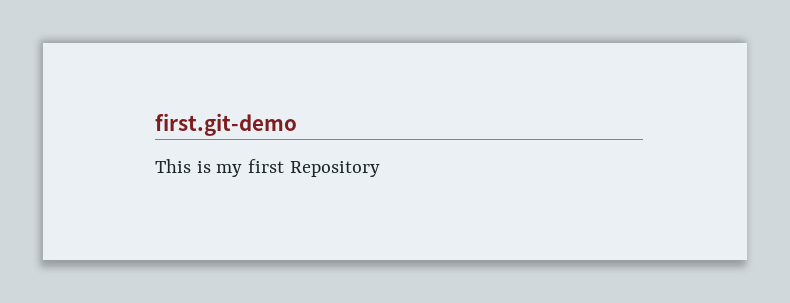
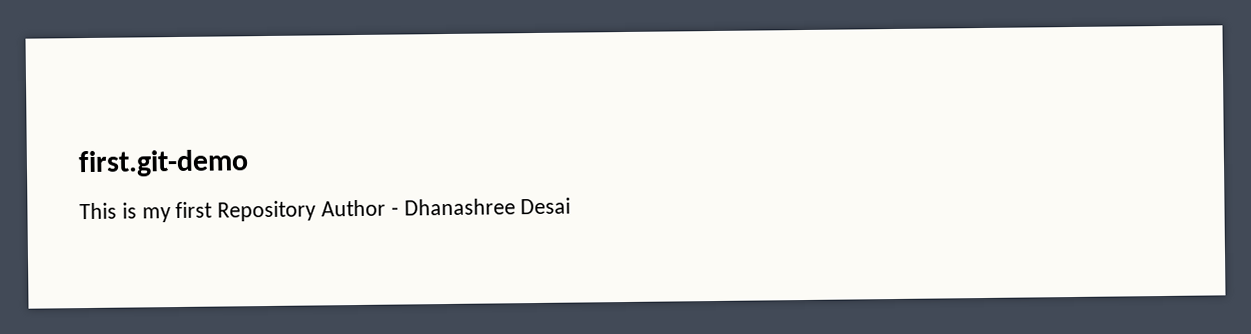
- This is my first Repository
+ This is my first Repository Author - Dhanashree Desai

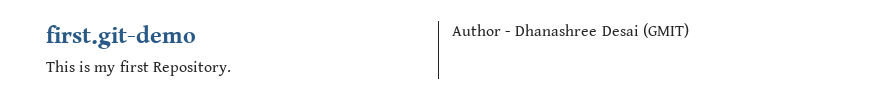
- This is my first Repository Author - Dhanashree Desai
+ This is my first Repository.
+ Author - Dhanashree Desai (GMIT)

